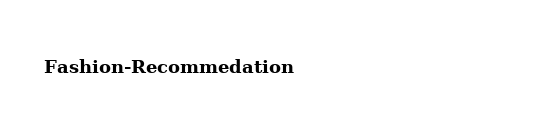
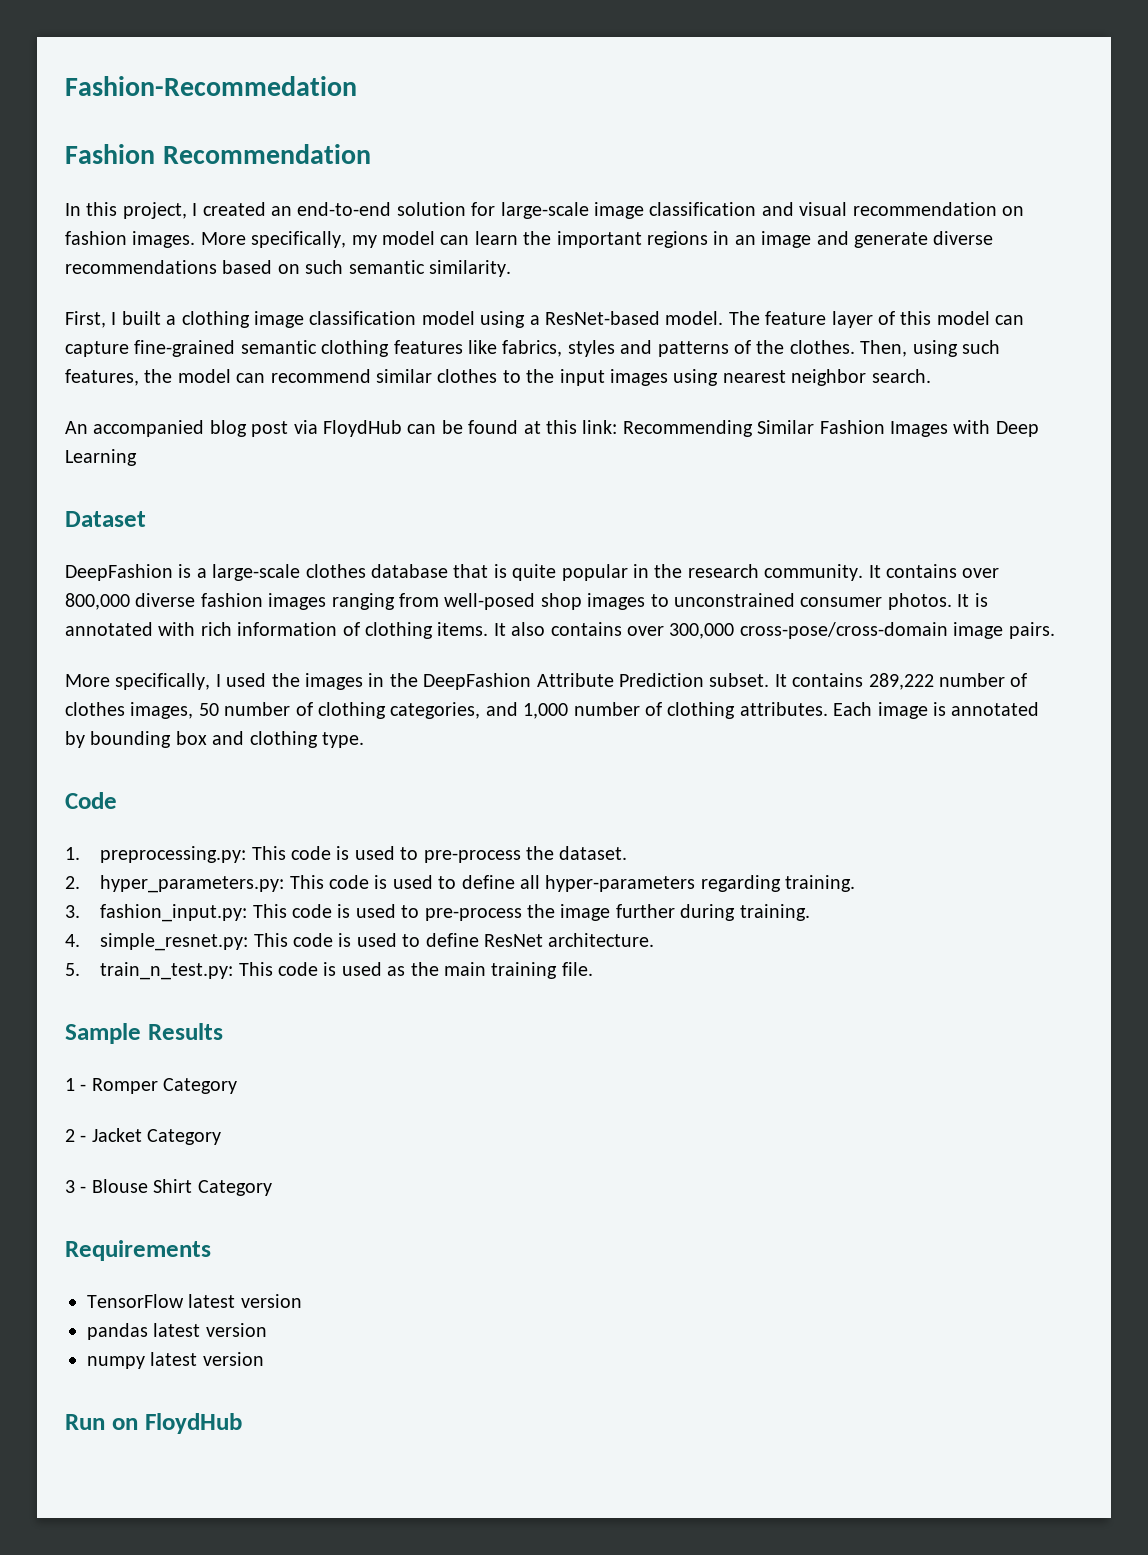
+ Fashion Recommendation
+ In this project, I created an end-to-end solution for large-scale image classification and visual recommendation on fashion images. More specifically, my model can learn the important regions in an image and generate diverse recommendations based on such semantic similarity.
+ First, I built a clothing image classification model using a ResNet-based model. The feature layer of this model can capture fine-grained semantic clothing features like fabrics, styles and patterns of the clothes. Then, using such features, the model can recommend similar clothes to the input images using nearest neighbor search.
+ An accompanied blog post via FloydHub can be found at this link: Recommending Similar Fashion Images with Deep Learning
+ Dataset
+ DeepFashion is a large-scale clothes database that is quite popular in the research community. It contains over 800,000 diverse fashion images ranging from well-posed shop images to unconstrained consumer photos. It is annotated with rich information of clothing items. It also contains over 300,000 cross-pose/cross-domain image pairs.
+ More specifically, I used the images in the DeepFashion Attribute Prediction subset. It contains 289,222 number of clothes images, 50 number of clothing categories, and 1,000 number of clothing attributes. Each image is annotated by bounding box and clothing type.
+ Code
+ 1. preprocessing.py: This code is used to pre-process the dataset.
+ 2. hyper_parameters.py: This code is used to define all hyper-parameters regarding training.
+ 3. fashion_input.py: This code is used to pre-process the image further during training.
+ 4. simple_resnet.py: This code is used to define ResNet architecture.
+ 5. train_n_test.py: This code is used as the main training file.
+ Sample Results
+ 1 - Romper Category
+ 2 - Jacket Category
+ 3 - Blouse Shirt Category
+ Requirements
+ TensorFlow latest version
+ pandas latest version
+ numpy latest version
+ Run on FloydHub

